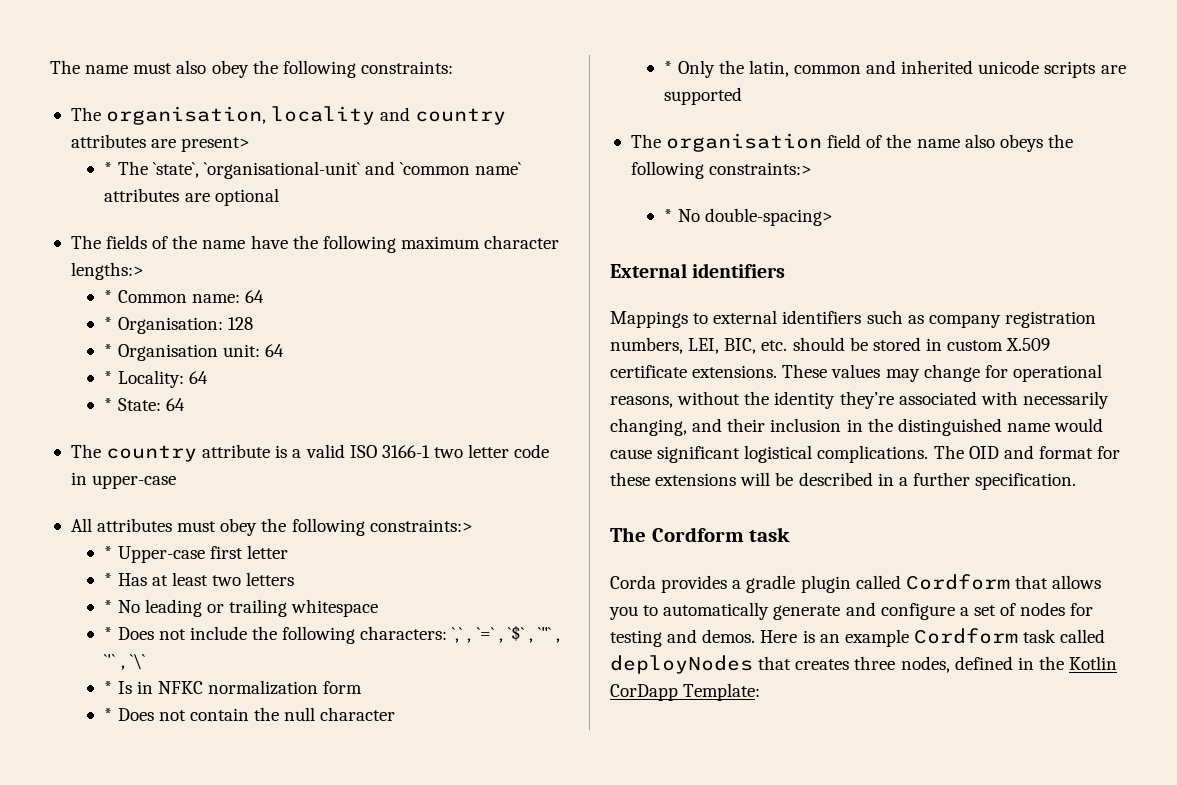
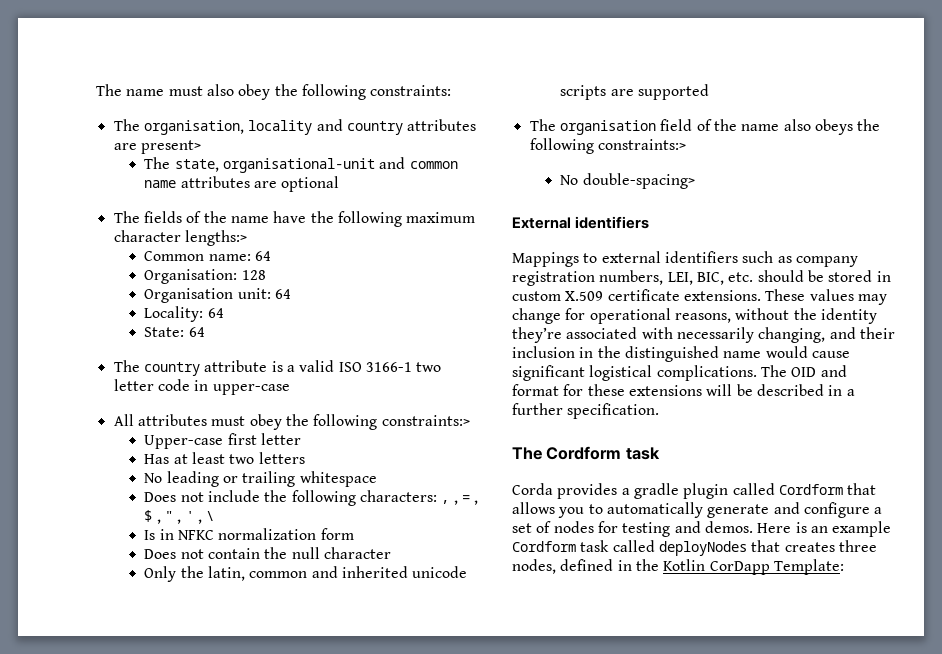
- * The `state`, `organisational-unit` and `common name` attributes are optional
+ The state, organisational-unit and common name attributes are optional
- * Common name: 64
+ Common name: 64
- * Organisation: 128
+ Organisation: 128
- * Organisation unit: 64
+ Organisation unit: 64
- * Locality: 64
+ Locality: 64
- * State: 64
+ State: 64
- * Upper-case first letter
+ Upper-case first letter
- * Has at least two letters
+ Has at least two letters
- * No leading or trailing whitespace
+ No leading or trailing whitespace
- * Does not include the following characters: `,` , `=` , `$` , `"` , `'` , `\`
- * Is in NFKC normalization form
+ Does not include the following characters: , , = , $ , " , ' , \
+ Is in NFKC normalization form
- * Does not contain the null character
+ Does not contain the null character
- * Only the latin, common and inherited unicode scripts are supported
+ Only the latin, common and inherited unicode scripts are supported
- * No double-spacing>
+ No double-spacing>

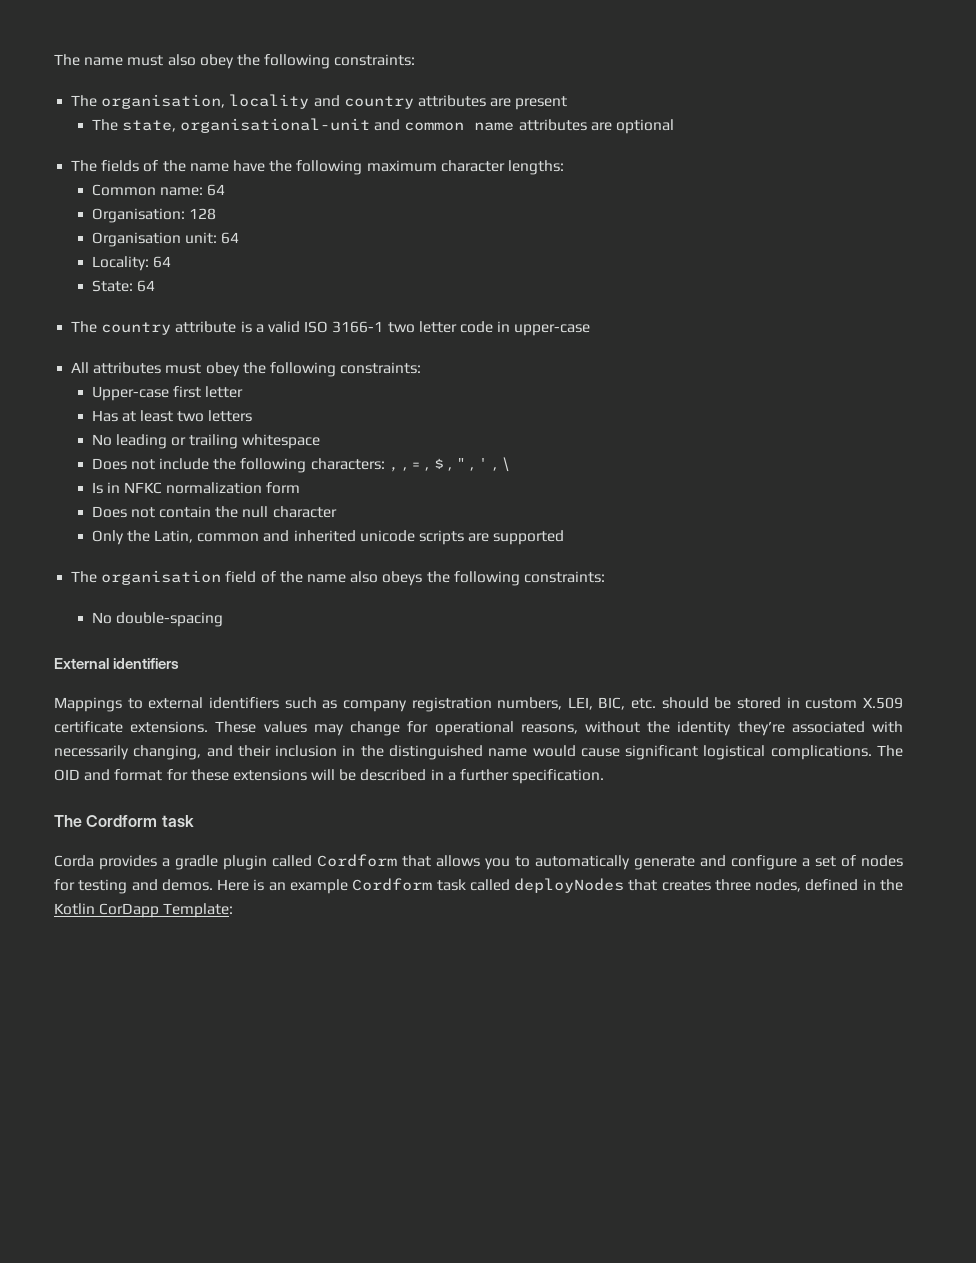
- The organisation, locality and country attributes are present>
+ The organisation, locality and country attributes are present
- The fields of the name have the following maximum character lengths:>
+ The fields of the name have the following maximum character lengths:
- All attributes must obey the following constraints:>
+ All attributes must obey the following constraints:
- Only the latin, common and inherited unicode scripts are supported
+ Only the Latin, common and inherited unicode scripts are supported
- The organisation field of the name also obeys the following constraints:>
- No double-spacing>
+ The organisation field of the name also obeys the following constraints:
+ No double-spacing

